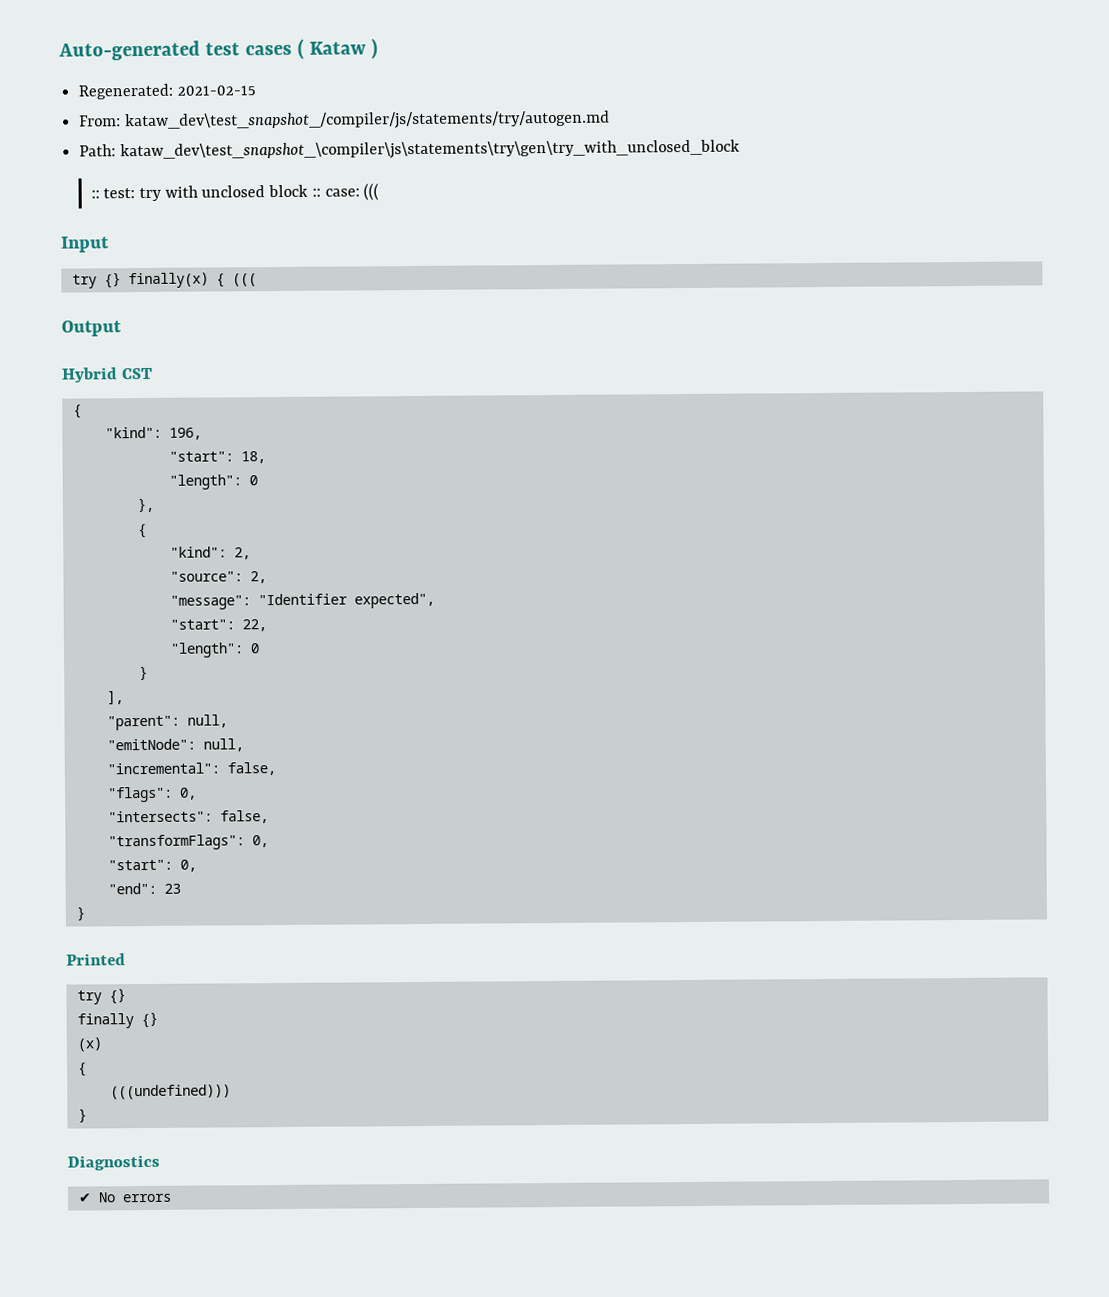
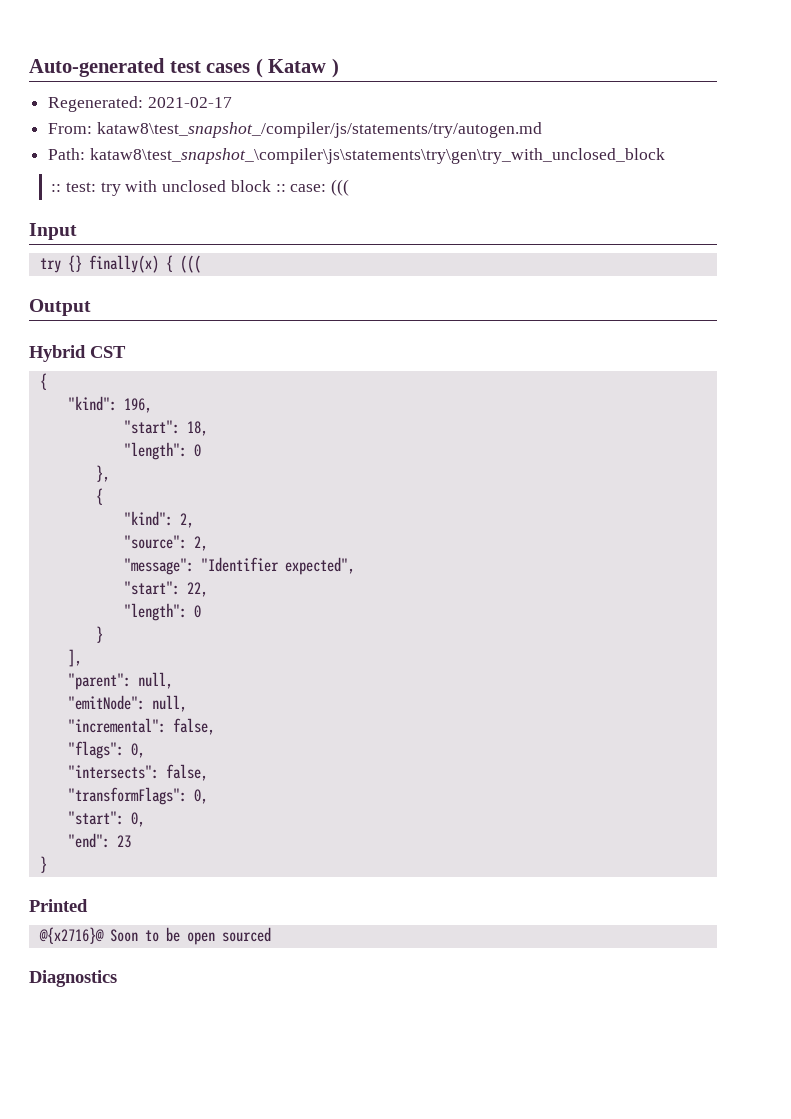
- Regenerated: 2021-02-15
+ Regenerated: 2021-02-17
- From: kataw_dev\test_snapshot_/compiler/js/statements/try/autogen.md
+ From: kataw8\test_snapshot_/compiler/js/statements/try/autogen.md
- Path: kataw_dev\test_snapshot_\compiler\js\statements\try\gen\try_with_unclosed_block
+ Path: kataw8\test_snapshot_\compiler\js\statements\try\gen\try_with_unclosed_block
  Printed
- try {}
- finally {}
- (x)
- {
- (((undefined)))
- }
+ @{x2716}@ Soon to be open sourced
  Diagnostics
- ✔ No errors

